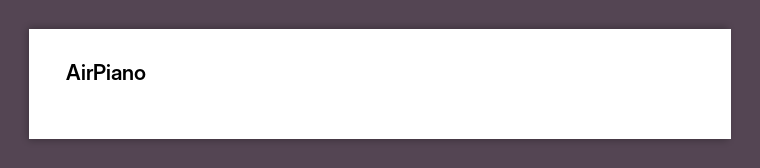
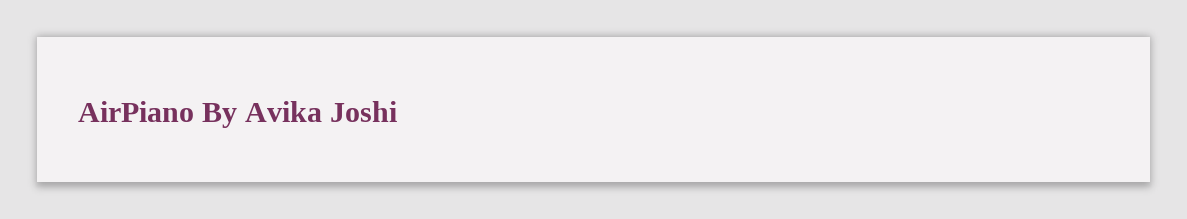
- AirPiano
+ AirPiano By Avika Joshi

